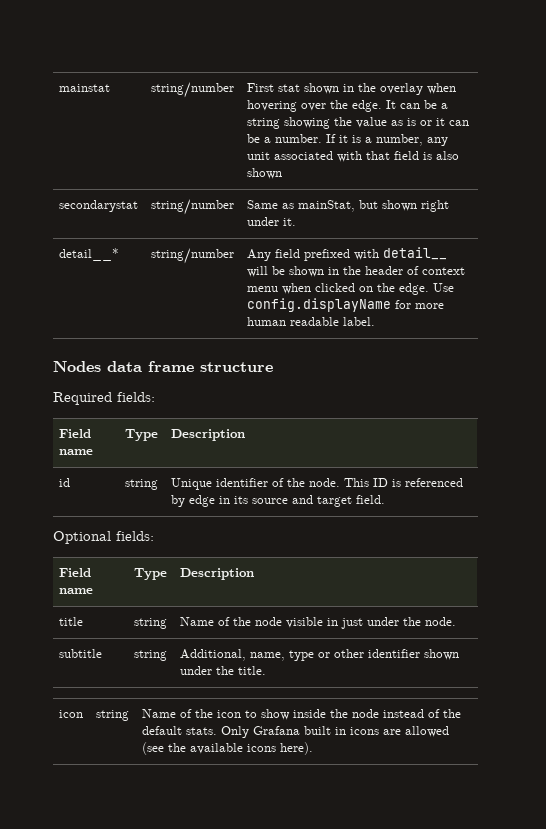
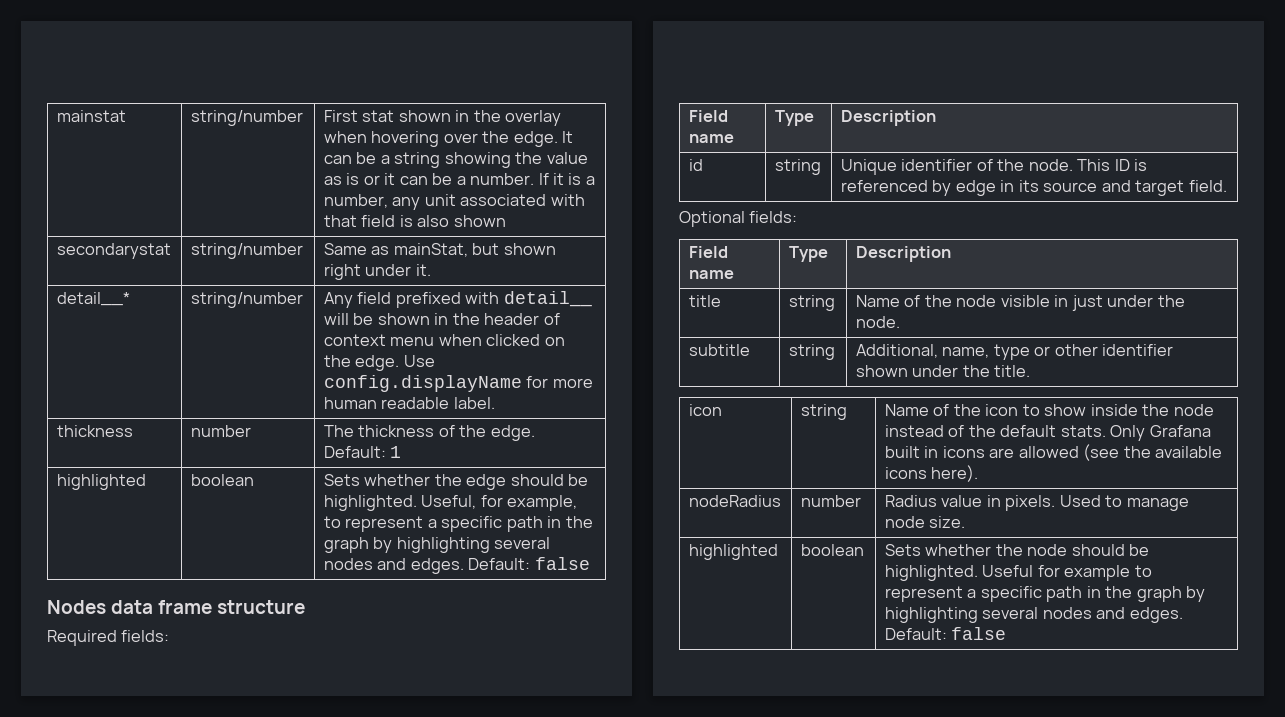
+ thickness | number | The thickness of the edge. Default: 1
+ highlighted | boolean | Sets whether the edge should be highlighted. Useful, for example, to represent a specific path in the graph by highlighting several nodes and edges. Default: false
+ nodeRadius | number | Radius value in pixels. Used to manage node size.
+ highlighted | boolean | Sets whether the node should be highlighted. Useful for example to represent a specific path in the graph by highlighting several nodes and edges. Default: false

